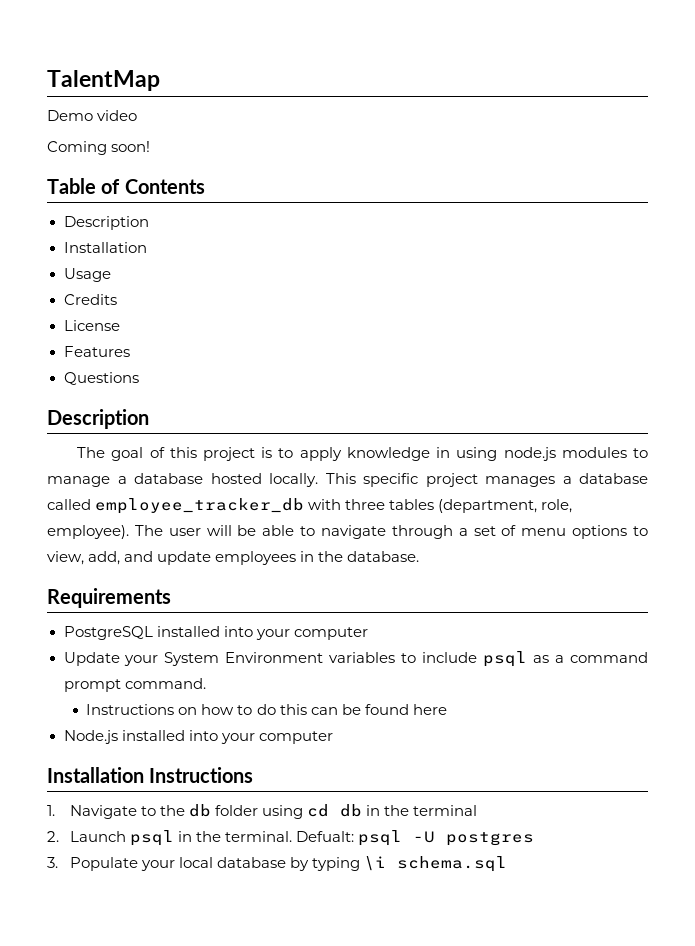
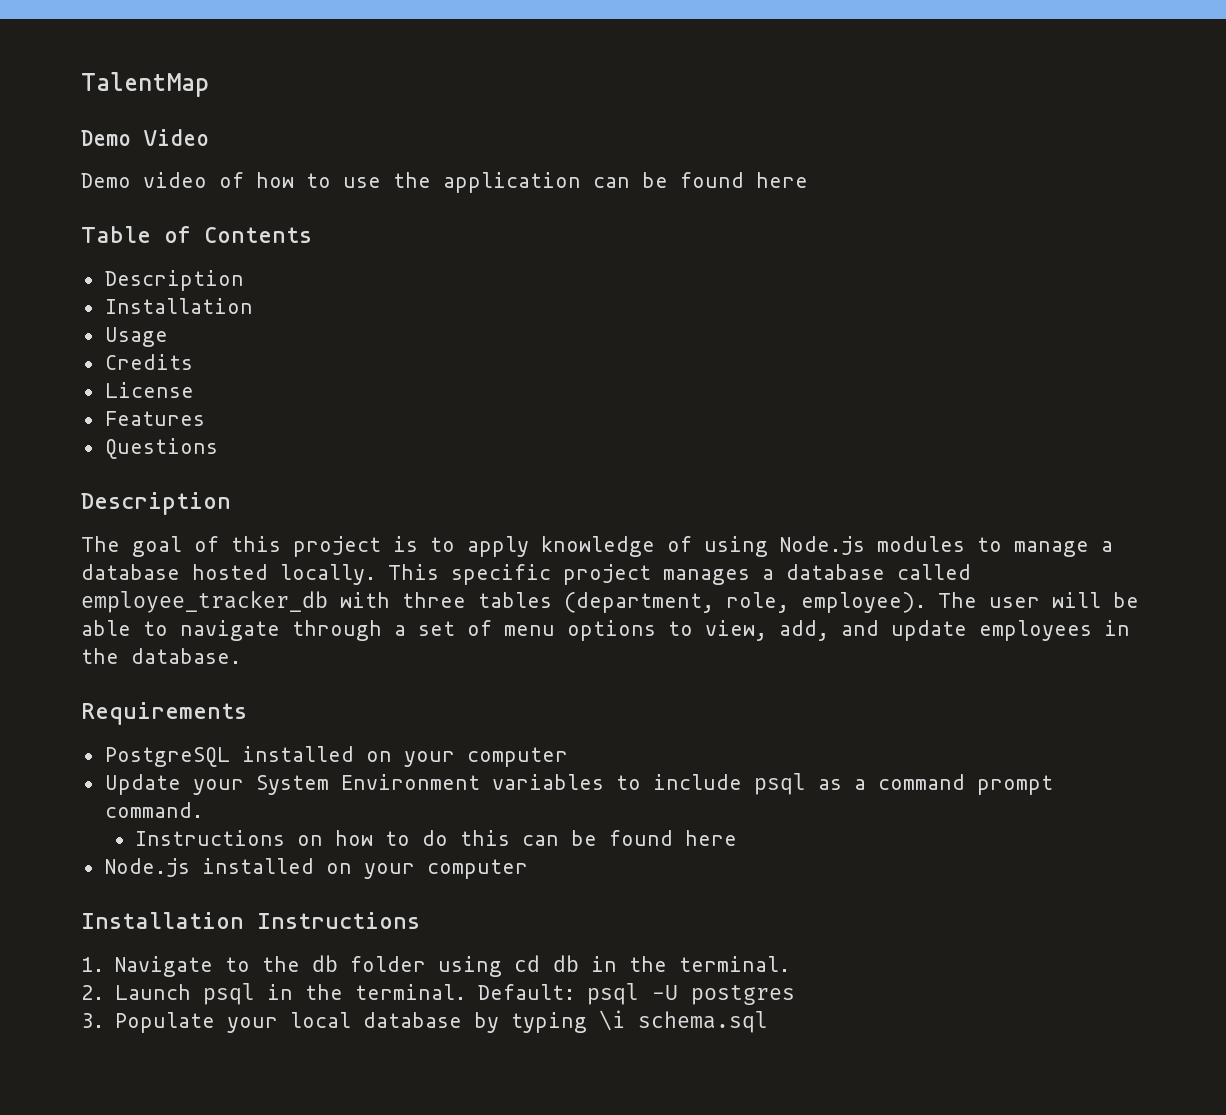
+ Demo Video
- Demo video
- Coming soon!
+ Demo video of how to use the application can be found here
- The goal of this project is to apply knowledge in using node.js modules to manage a database hosted locally.
+ The goal of this project is to apply knowledge of using Node.js modules to manage a database hosted locally.
- PostgreSQL installed into your computer
+ PostgreSQL installed on your computer
- Node.js installed into your computer
+ Node.js installed on your computer
- 1. Navigate to the db folder using cd db in the terminal
+ 1. Navigate to the db folder using cd db in the terminal.
- Defualt: psql -U postgres
+ Default: psql -U postgres

